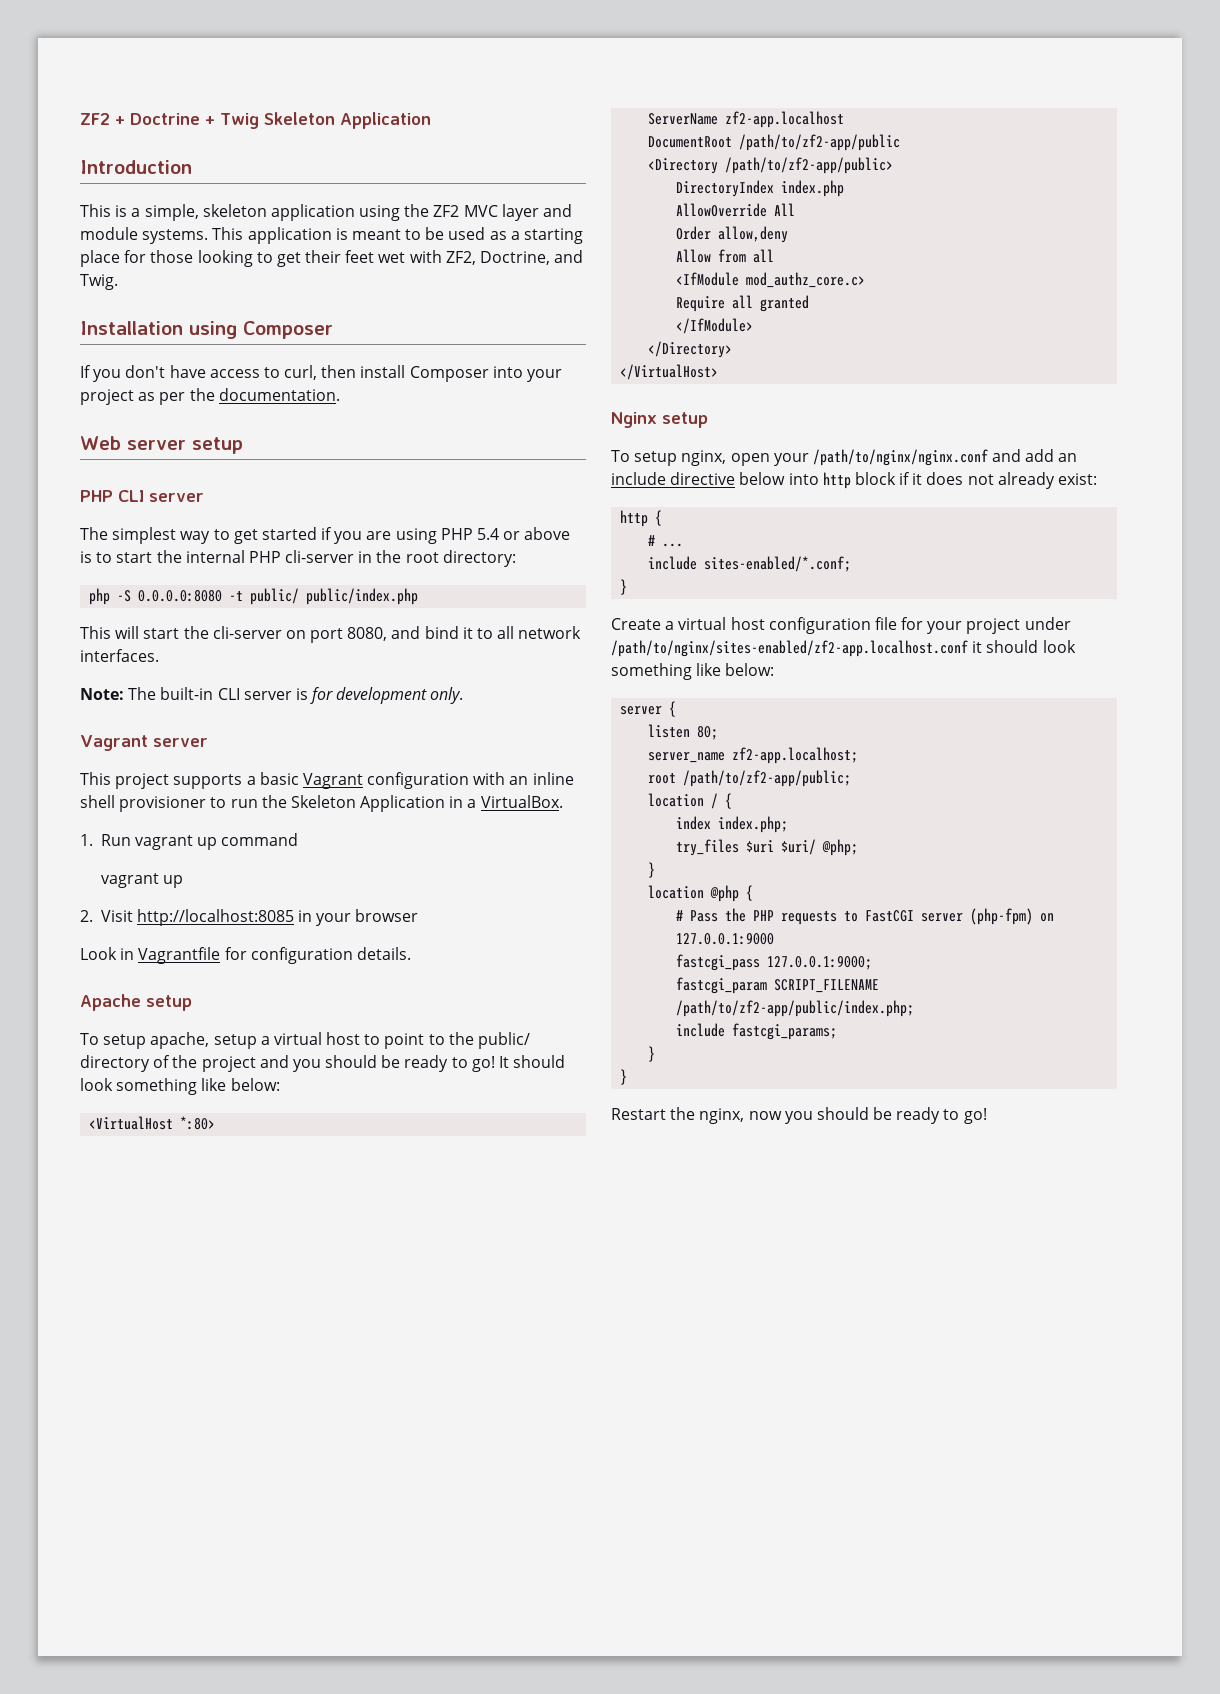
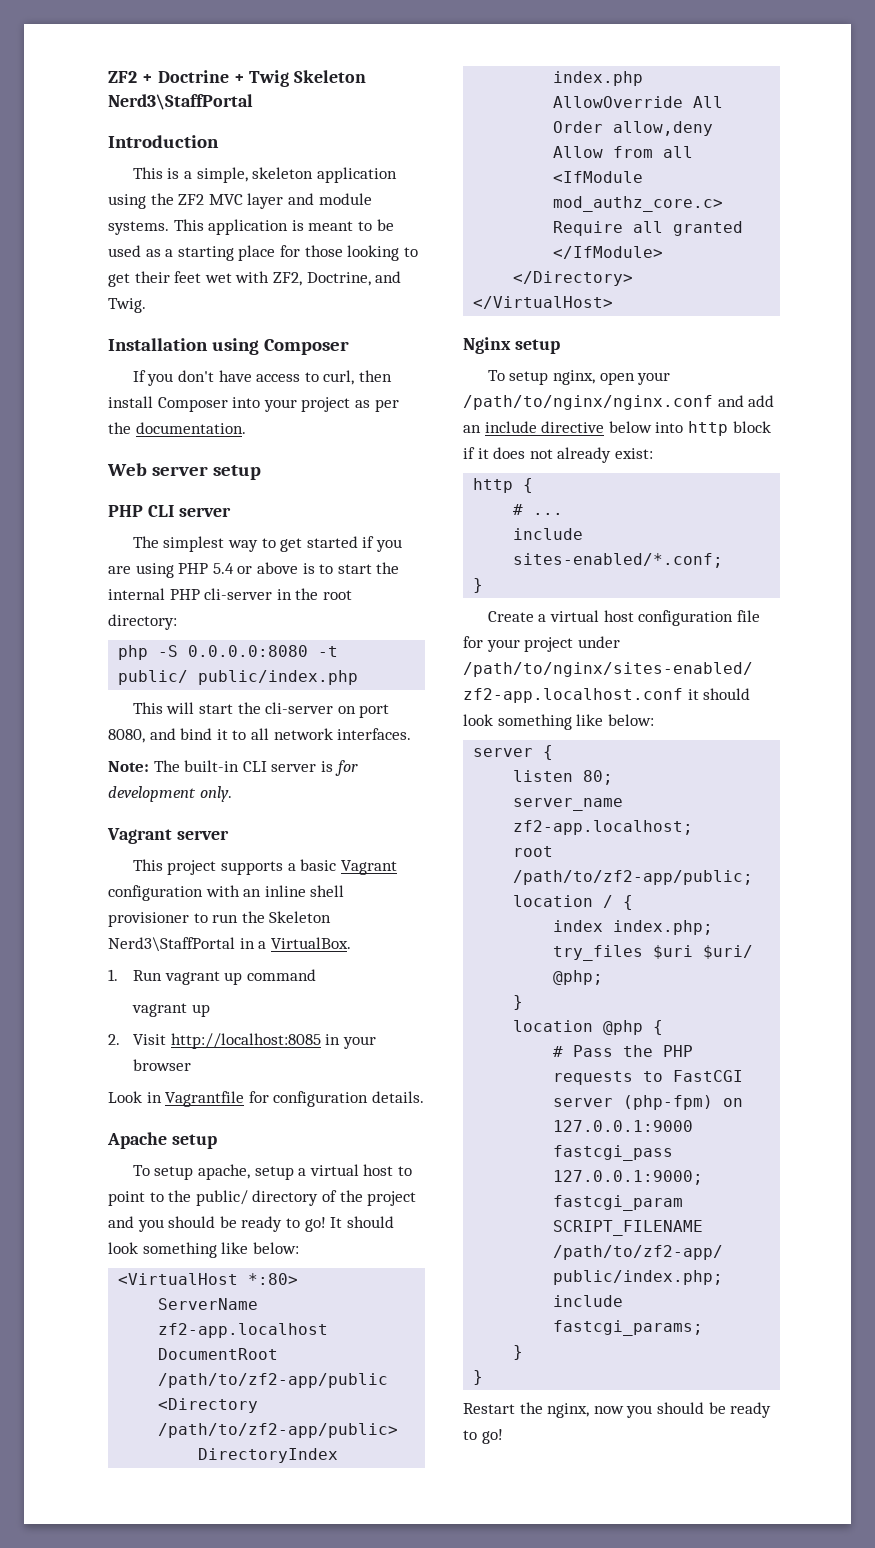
- ZF2 + Doctrine + Twig Skeleton Application
+ ZF2 + Doctrine + Twig Skeleton Nerd3\StaffPortal
- This project supports a basic Vagrant configuration with an inline shell provisioner to run the Skeleton Application in a VirtualBox.
+ This project supports a basic Vagrant configuration with an inline shell provisioner to run the Skeleton Nerd3\StaffPortal in a VirtualBox.

